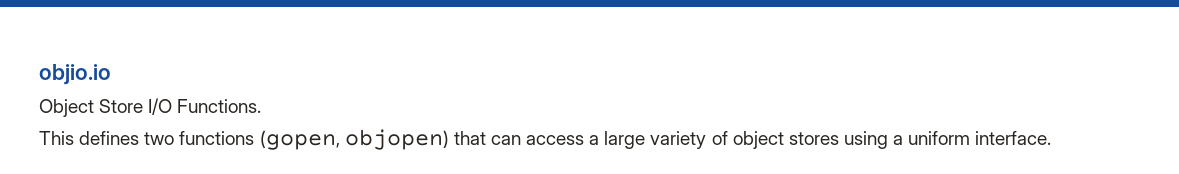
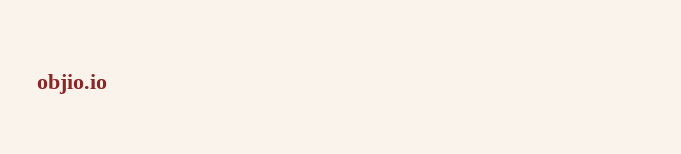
- Object Store I/O Functions.
- This defines two functions (gopen, objopen) that can access a large variety of object stores using a uniform interface.

